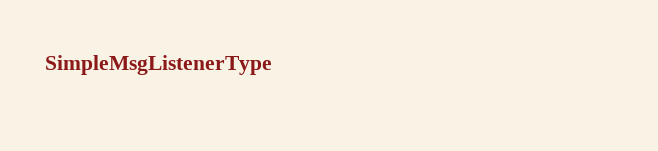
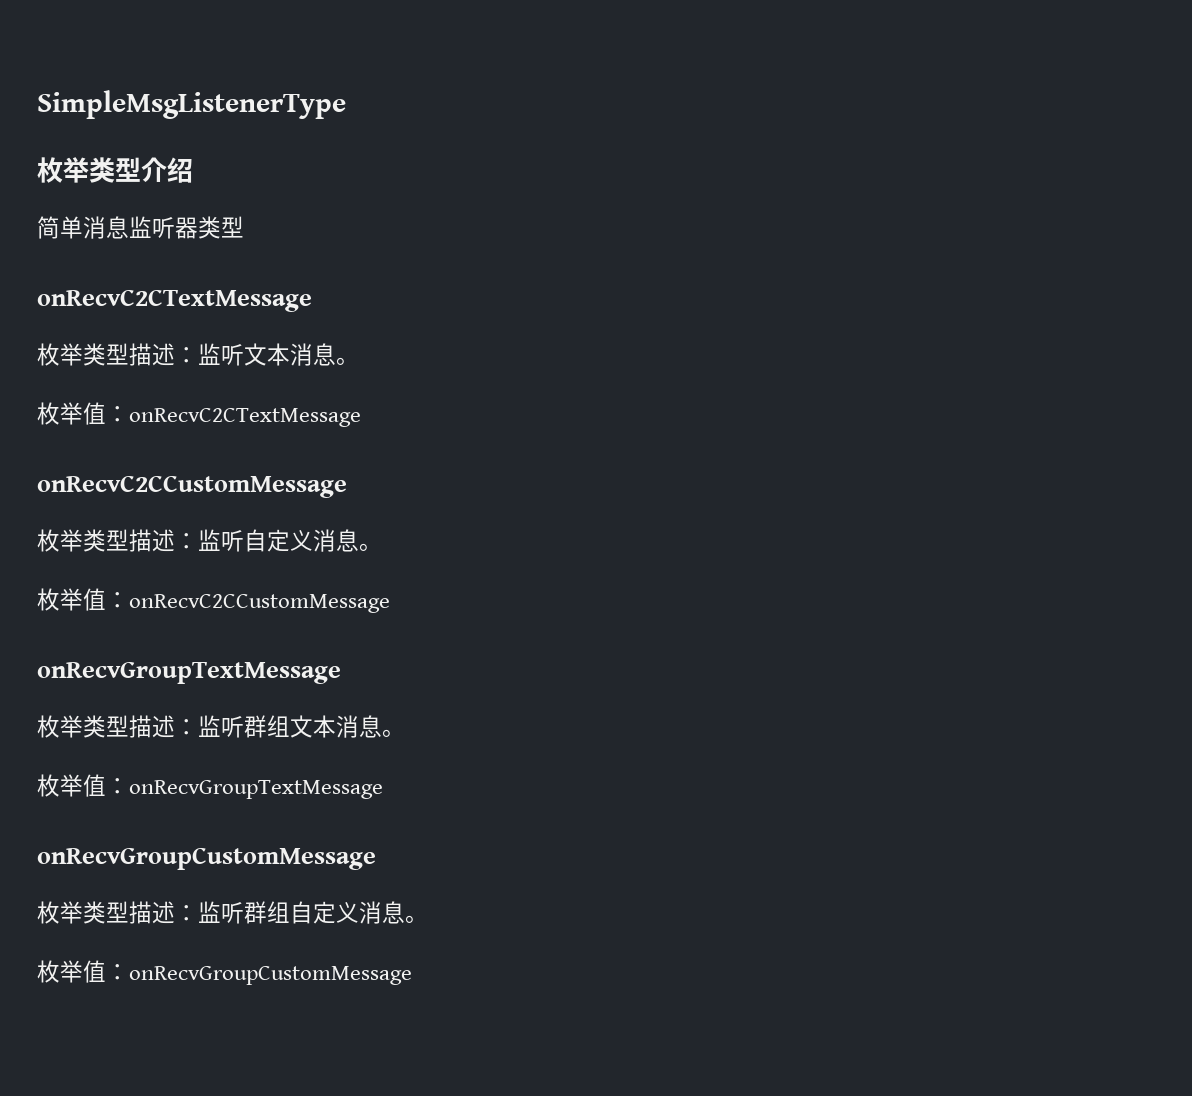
+ 枚举类型介绍
+ 简单消息监听器类型
+ onRecvC2CTextMessage
+ 枚举类型描述：监听文本消息。
+ 枚举值：onRecvC2CTextMessage
+ onRecvC2CCustomMessage
+ 枚举类型描述：监听自定义消息。
+ 枚举值：onRecvC2CCustomMessage
+ onRecvGroupTextMessage
+ 枚举类型描述：监听群组文本消息。
+ 枚举值：onRecvGroupTextMessage
+ onRecvGroupCustomMessage
+ 枚举类型描述：监听群组自定义消息。
+ 枚举值：onRecvGroupCustomMessage

